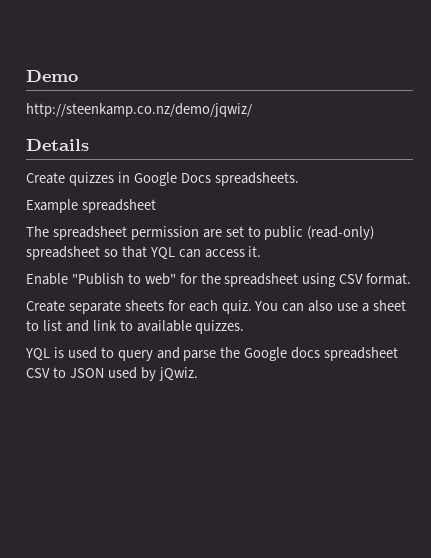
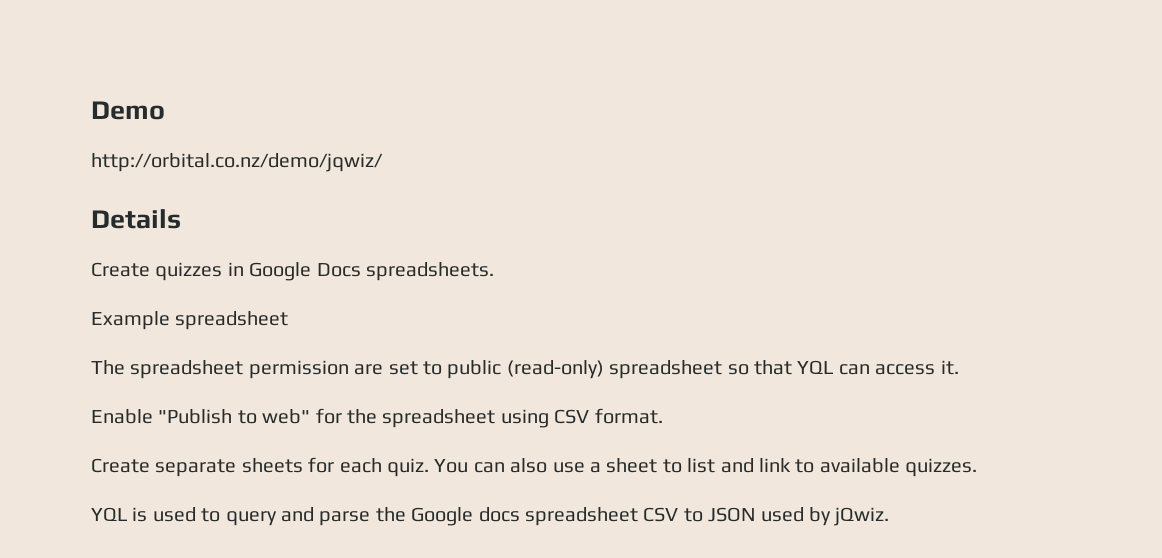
- http://steenkamp.co.nz/demo/jqwiz/
+ http://orbital.co.nz/demo/jqwiz/

